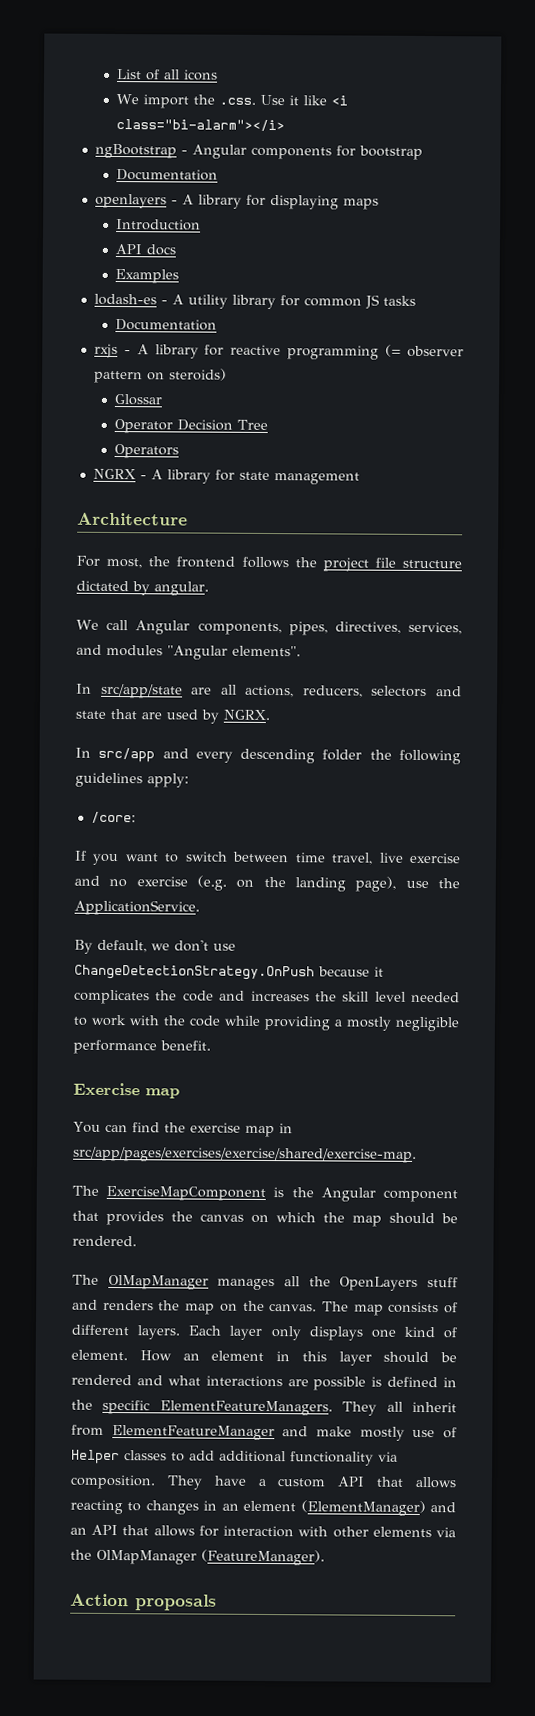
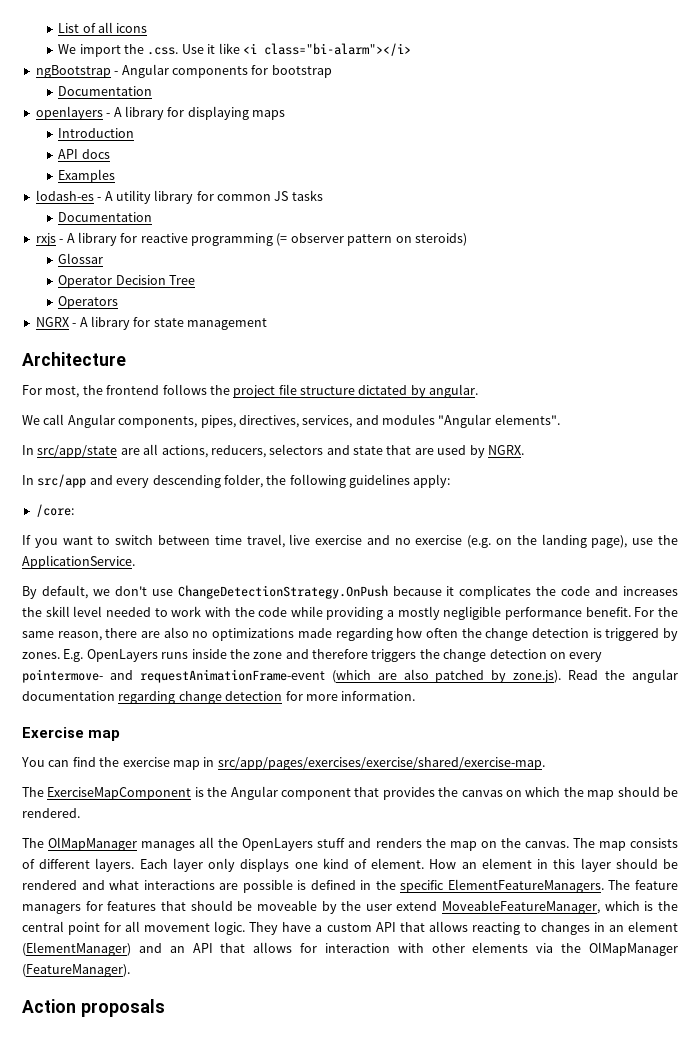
- In src/app and every descending folder the following guidelines apply:
+ In src/app and every descending folder, the following guidelines apply:
+ For the same reason, there are also no optimizations made regarding how often the change detection is triggered by zones. E.g. OpenLayers runs inside the zone and therefore triggers the change detection on every pointermove- and requestAnimationFrame-event (which are also patched by zone.js). Read the angular documentation regarding change detection for more information.
- They all inherit from ElementFeatureManager and make mostly use of Helper classes to add additional functionality via composition.
+ The feature managers for features that should be moveable by the user extend MoveableFeatureManager, which is the central point for all movement logic.

